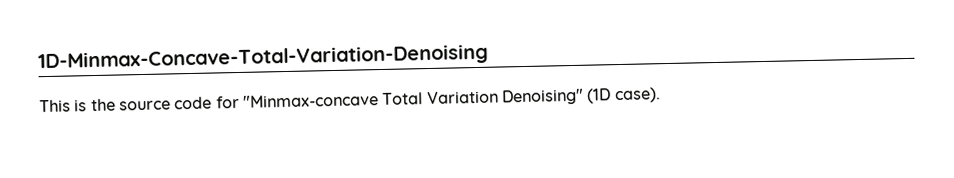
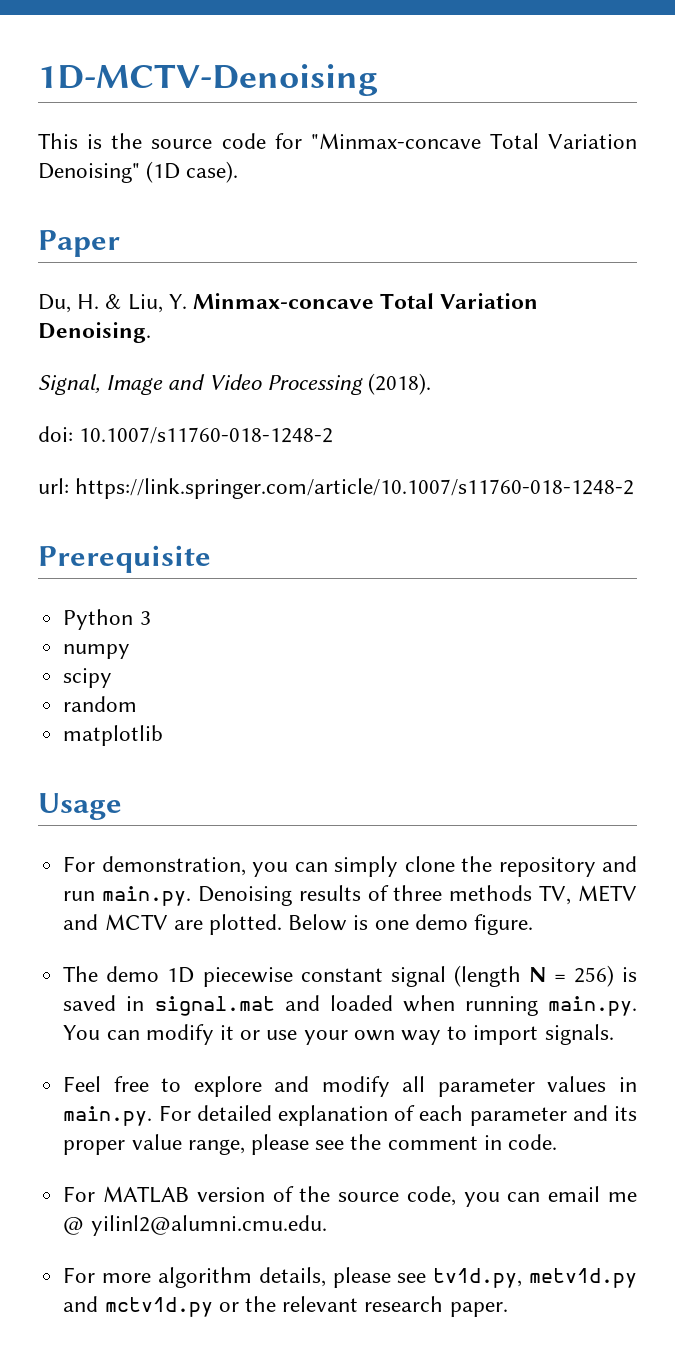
- 1D-Minmax-Concave-Total-Variation-Denoising
+ 1D-MCTV-Denoising
+ Paper
+ Du, H. & Liu, Y. Minmax-concave Total Variation Denoising.
+ Signal, Image and Video Processing (2018).
+ doi: 10.1007/s11760-018-1248-2
+ url: https://link.springer.com/article/10.1007/s11760-018-1248-2
+ Prerequisite
+ Python 3
+ numpy
+ scipy
+ random
+ matplotlib
+ Usage
+ For demonstration, you can simply clone the repository and run main.py. Denoising results of three methods TV, METV and MCTV are plotted. Below is one demo figure.
+ The demo 1D piecewise constant signal (length N = 256) is saved in signal.mat and loaded when running main.py. You can modify it or use your own way to import signals.
+ Feel free to explore and modify all parameter values in main.py. For detailed explanation of each parameter and its proper value range, please see the comment in code.
+ For MATLAB version of the source code, you can email me @ yilinl2@alumni.cmu.edu.
+ For more algorithm details, please see tv1d.py, metv1d.py and mctv1d.py or the relevant research paper.

